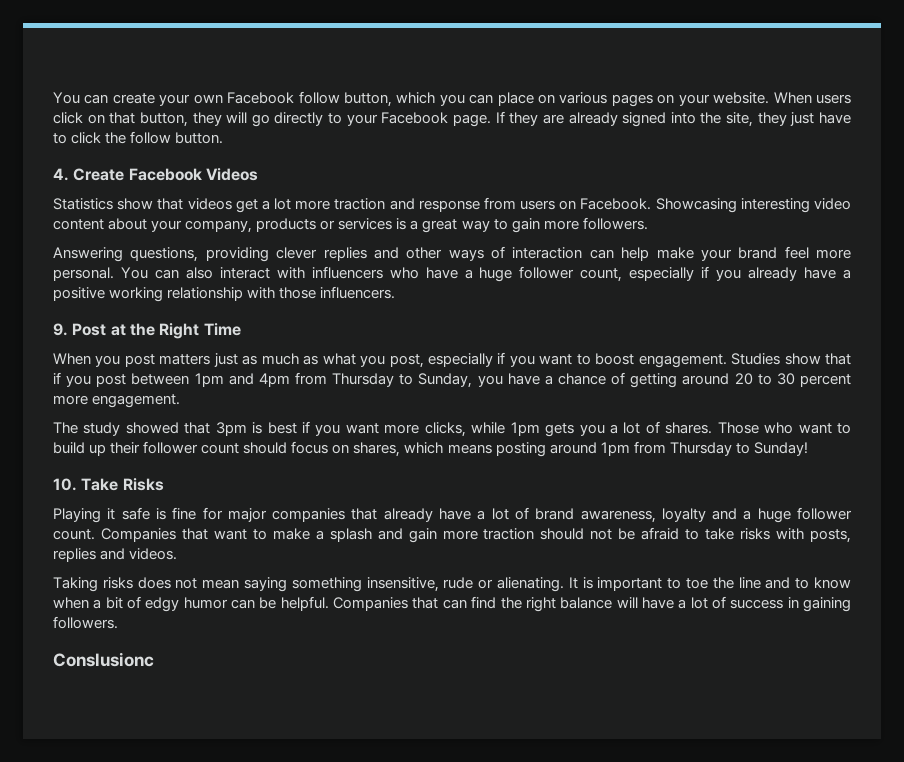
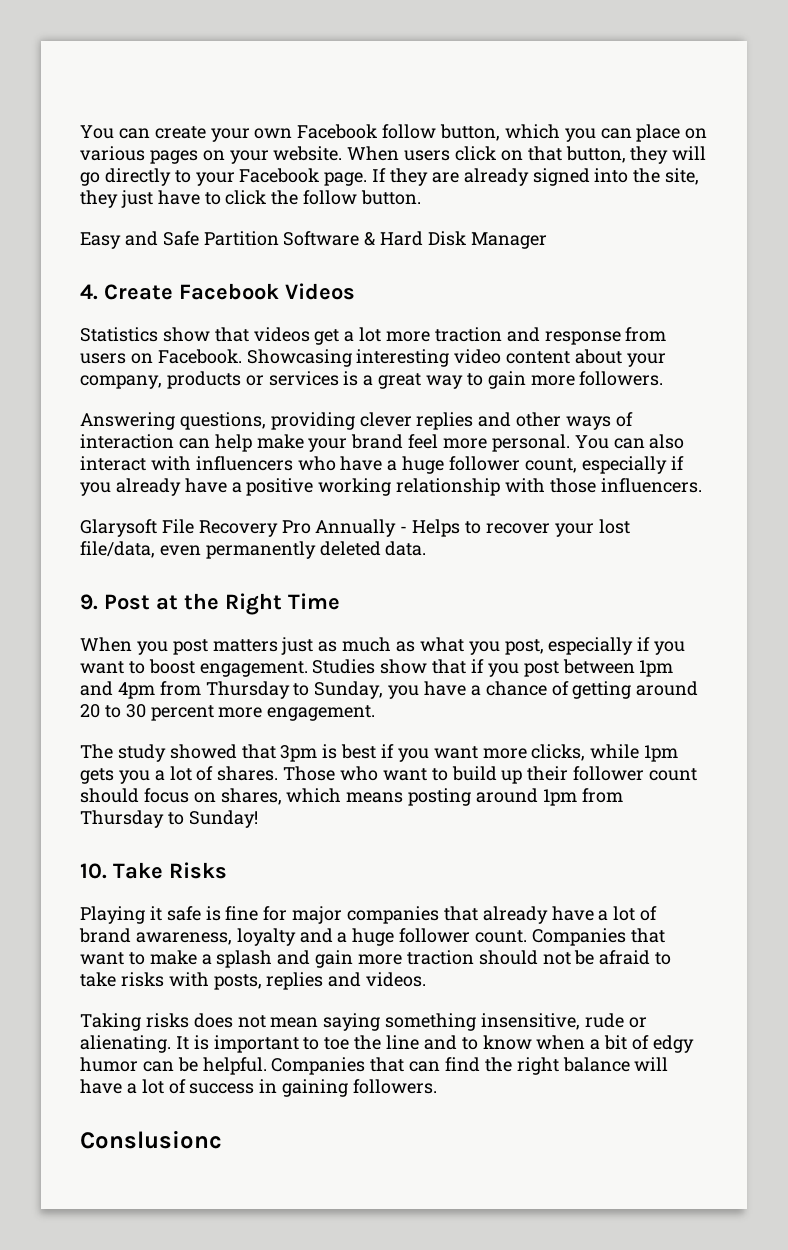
+ Easy and Safe Partition Software & Hard Disk Manager
+ Glarysoft File Recovery Pro Annually - Helps to recover your lost file/data, even permanently deleted data.

